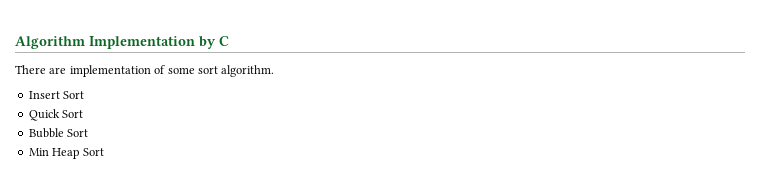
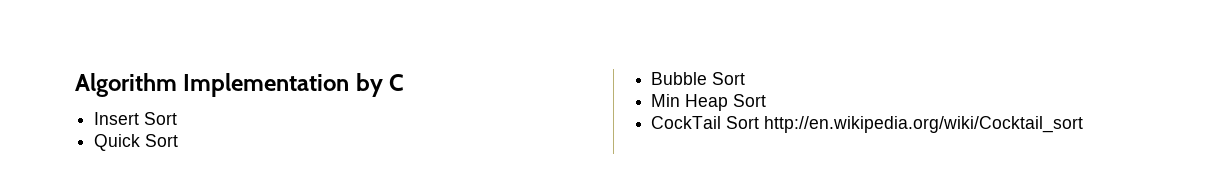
- There are implementation of some sort algorithm.
+ CockTail Sort http://en.wikipedia.org/wiki/Cocktail_sort

